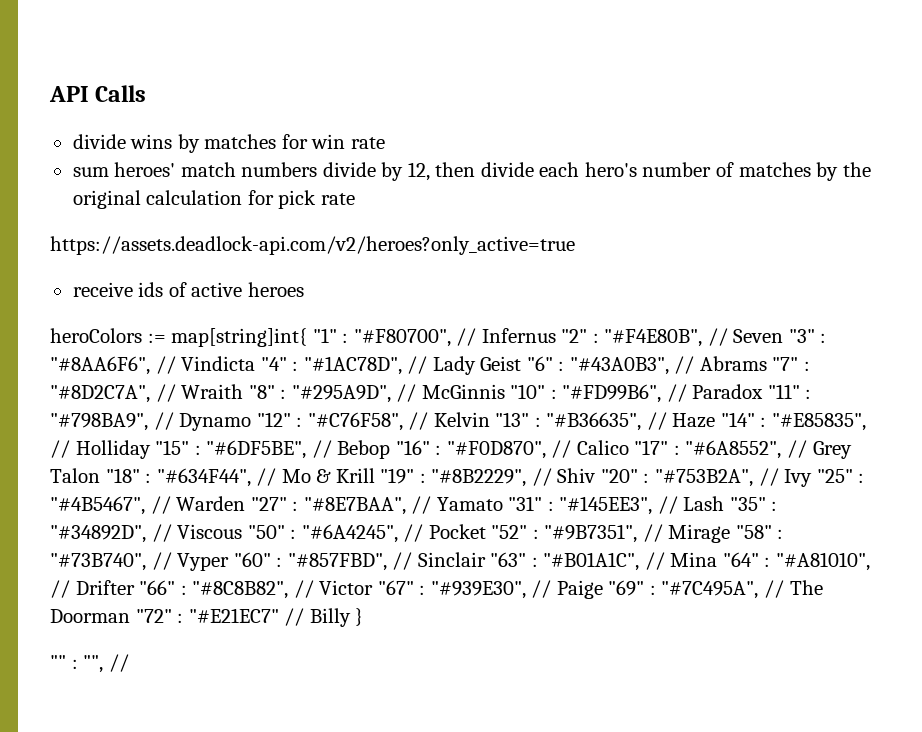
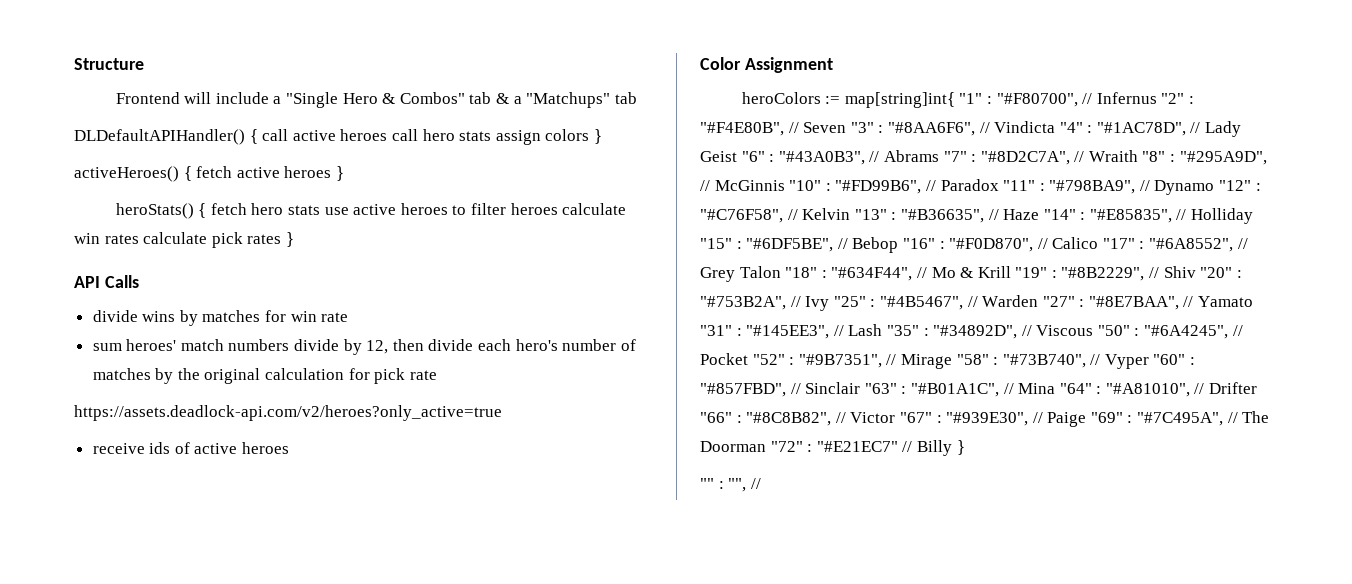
+ Structure
+ Frontend will include a "Single Hero & Combos" tab & a "Matchups" tab
+ DLDefaultAPIHandler() { call active heroes call hero stats assign colors }
+ activeHeroes() { fetch active heroes }
+ heroStats() { fetch hero stats use active heroes to filter heroes calculate win rates calculate pick rates }
+ Color Assignment

